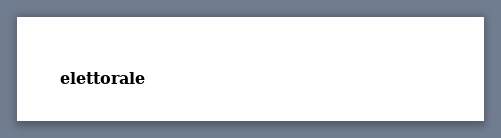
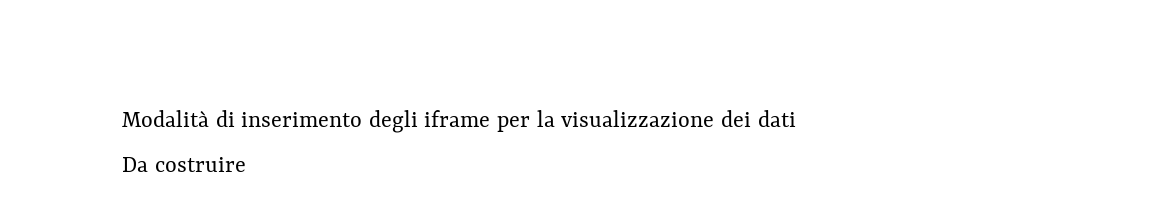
- elettorale
+ Modalità di inserimento degli iframe per la visualizzazione dei dati
+ Da costruire

